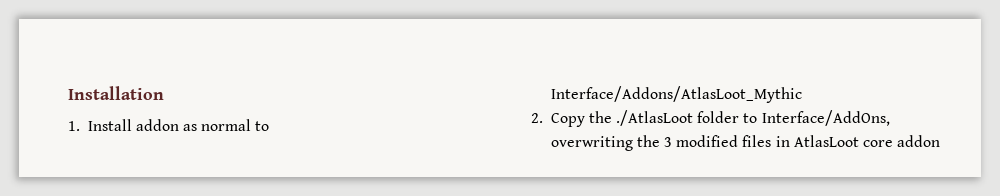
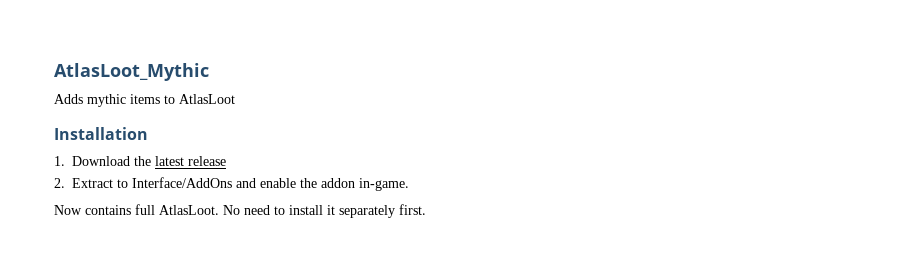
+ AtlasLoot_Mythic
+ Adds mythic items to AtlasLoot
  Installation
- 1. Install addon as normal to Interface/Addons/AtlasLoot_Mythic
- 2. Copy the ./AtlasLoot folder to Interface/AddOns, overwriting the 3 modified files in AtlasLoot core addon
+ 1. Download the latest release
+ 2. Extract to Interface/AddOns and enable the addon in-game.
+ Now contains full AtlasLoot. No need to install it separately first.

